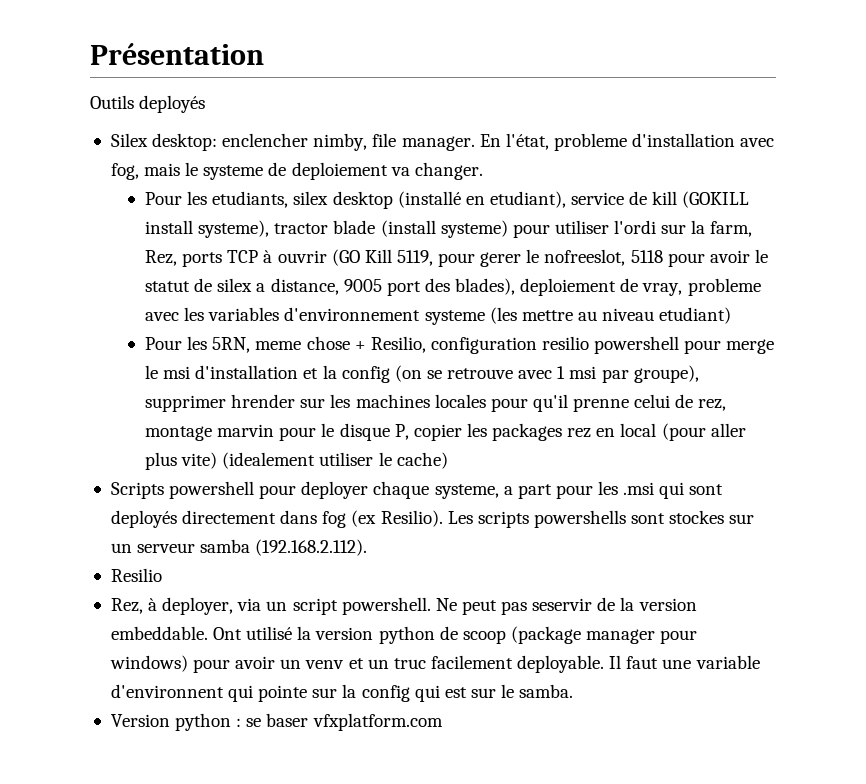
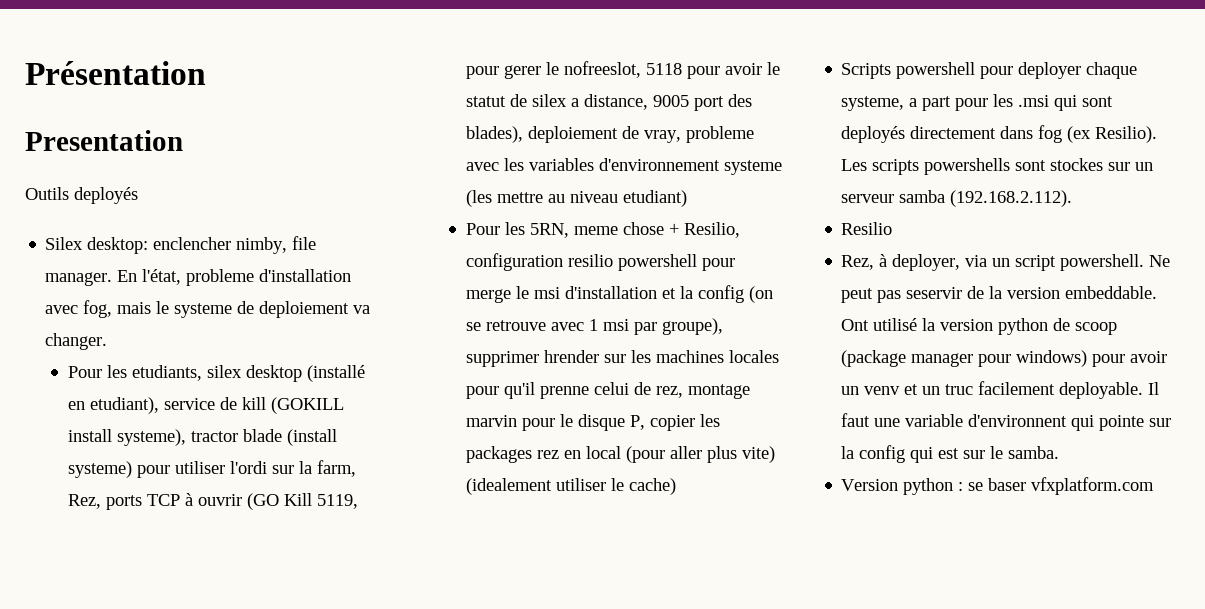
+ Presentation

